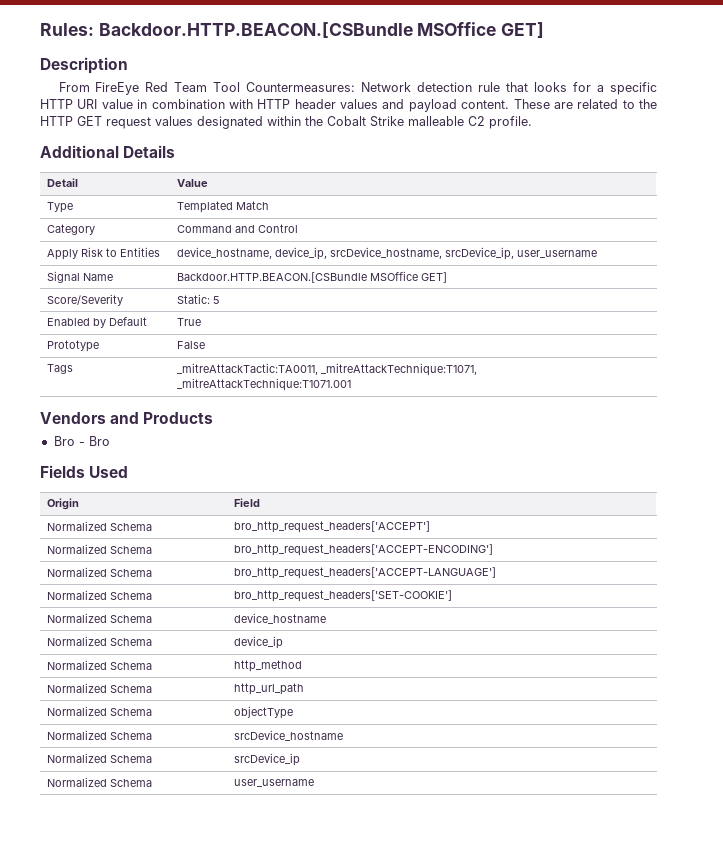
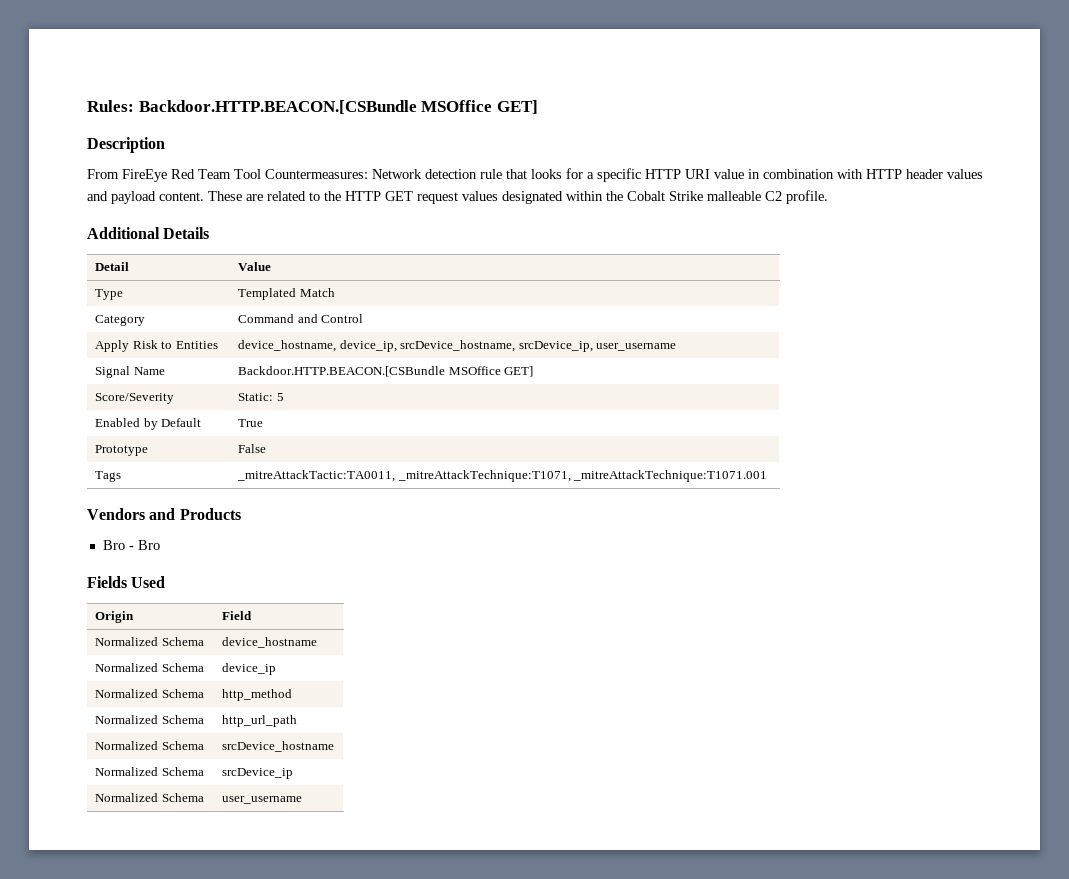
- Normalized Schema | bro_http_request_headers['ACCEPT']
- Normalized Schema | bro_http_request_headers['ACCEPT-ENCODING']
- Normalized Schema | bro_http_request_headers['ACCEPT-LANGUAGE']
- Normalized Schema | bro_http_request_headers['SET-COOKIE']
- Normalized Schema | objectType

